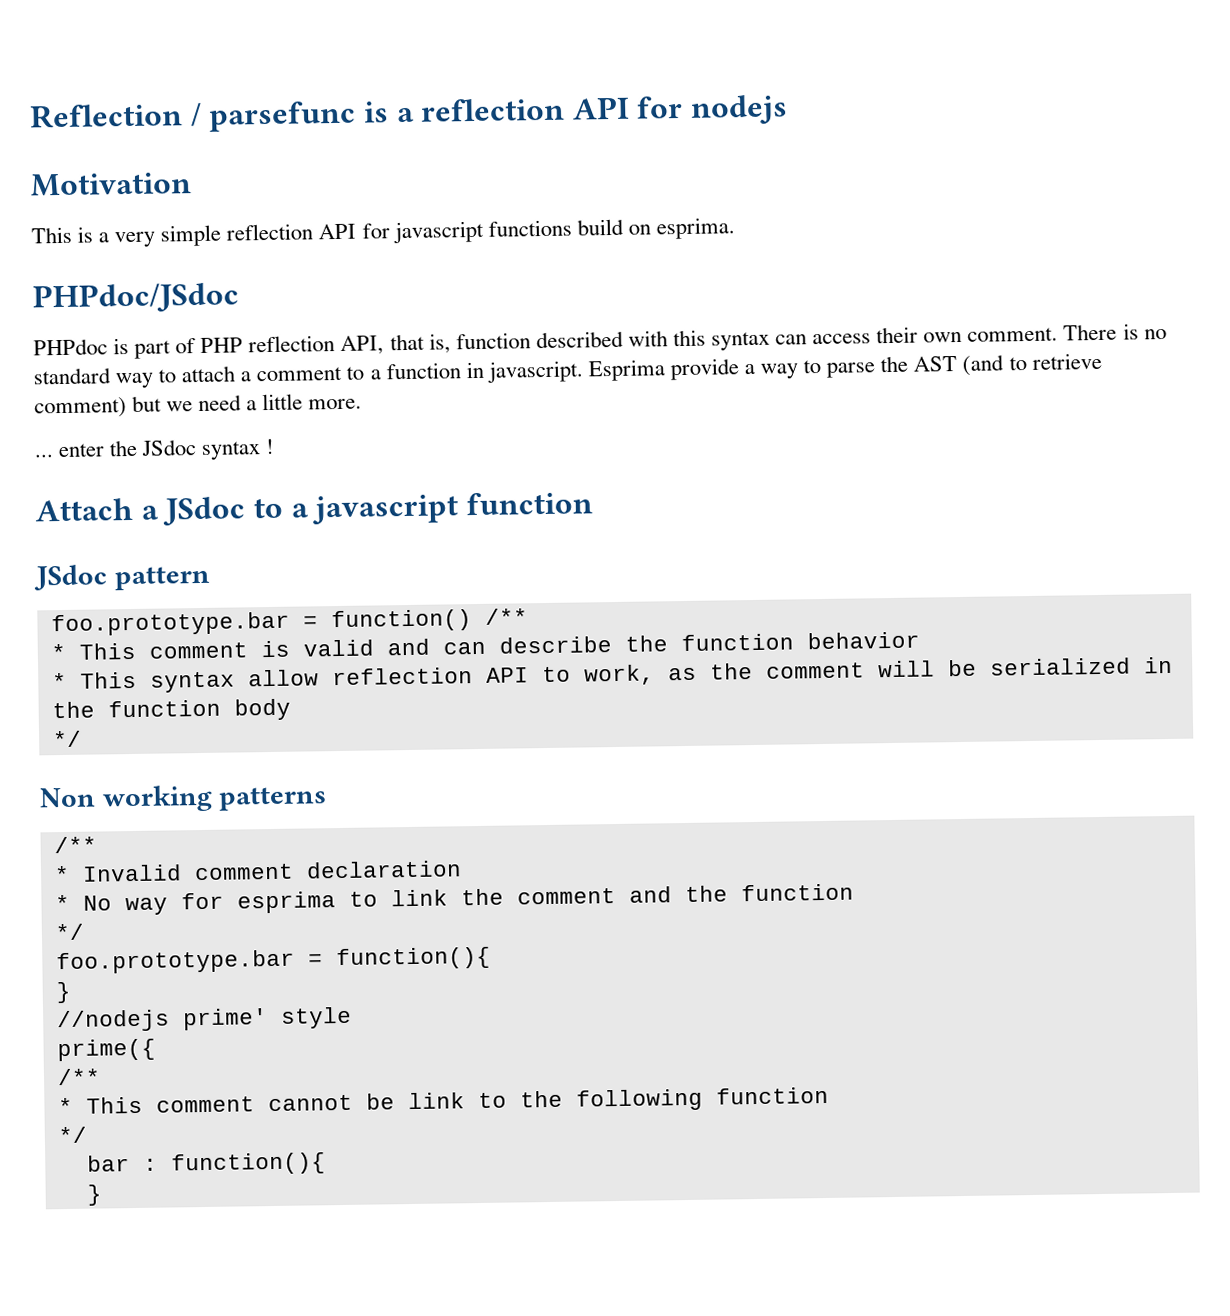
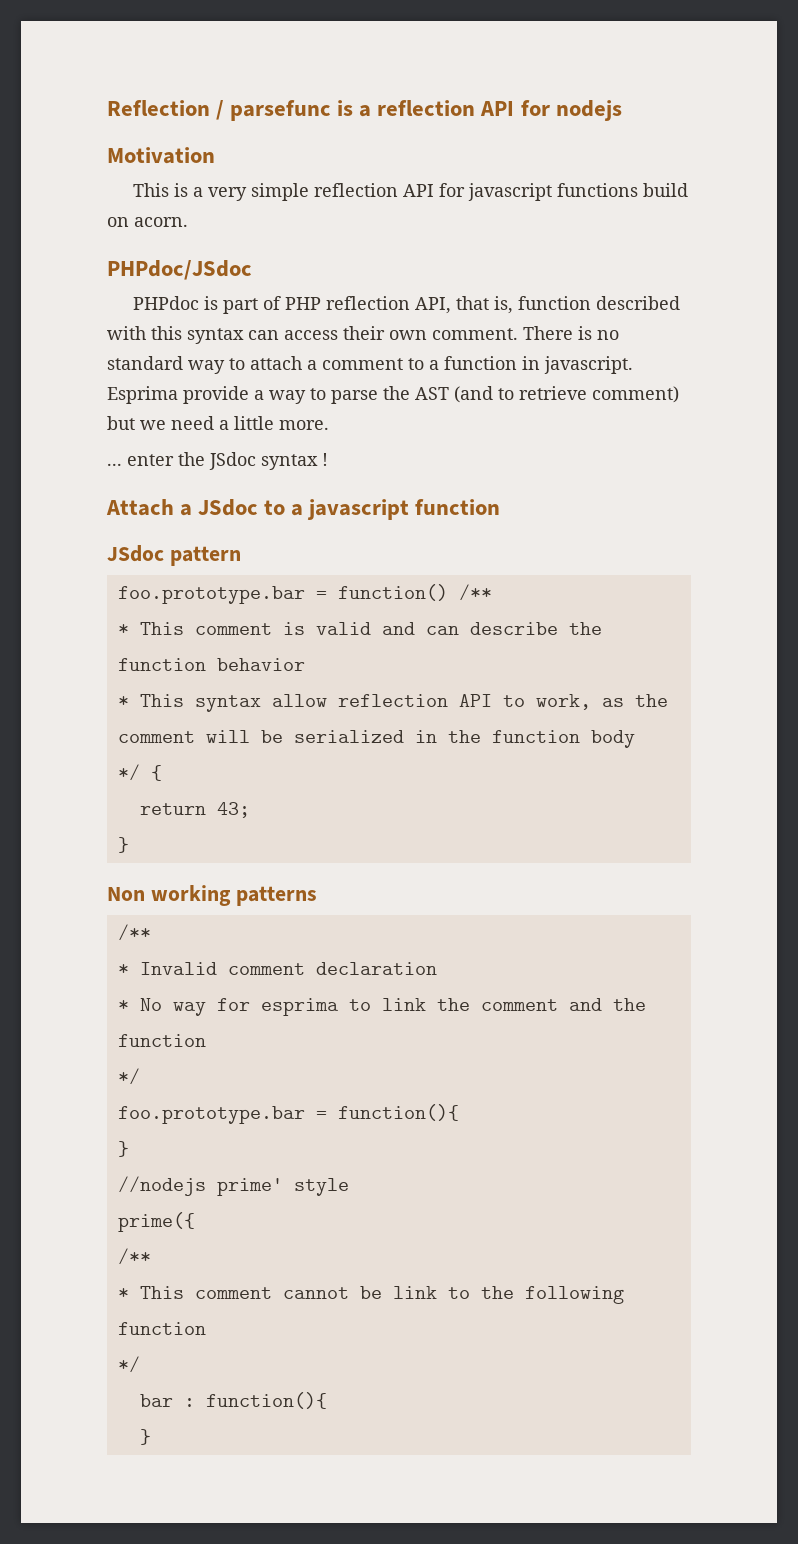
- This is a very simple reflection API for javascript functions build on esprima.
+ This is a very simple reflection API for javascript functions build on acorn.
  * This syntax allow reflection API to work, as the comment will be serialized in the function body
- */
+ */ {
+ return 43;
+ }

